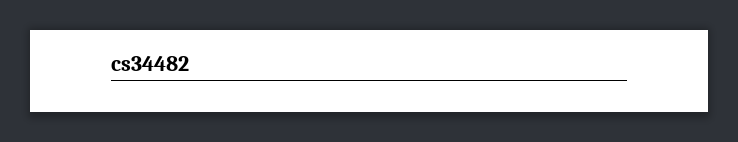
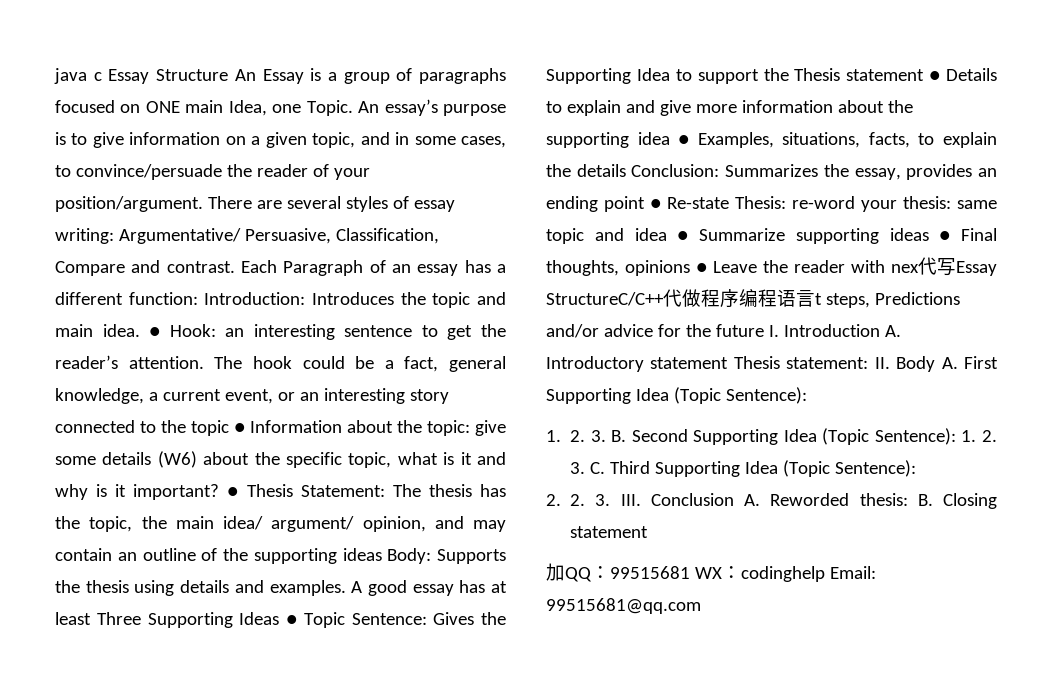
- cs34482
+ java c Essay Structure An Essay is a group of paragraphs focused on ONE main Idea, one Topic. An essay’s purpose is to give information on a given topic, and in some cases, to convince/persuade the reader of your position/argument. There are several styles of essay writing: Argumentative/ Persuasive, Classification, Compare and contrast. Each Paragraph of an essay has a different function: Introduction: Introduces the topic and main idea. ● Hook: an interesting sentence to get the reader’s attention. The hook could be a fact, general knowledge, a current event, or an interesting story connected to the topic ● Information about the topic: give some details (W6) about the specific topic, what is it and why is it important? ● Thesis Statement: The thesis has the topic, the main idea/ argument/ opinion, and may contain an outline of the supporting ideas Body: Supports the thesis using details and examples. A good essay has at least Three Supporting Ideas ● Topic Sentence: Gives the Supporting Idea to support the Thesis statement ● Details to explain and give more information about the supporting idea ● Examples, situations, facts, to explain the details Conclusion: Summarizes the essay, provides an ending point ● Re-state Thesis: re-word your thesis: same topic and idea ● Summarize supporting ideas ● Final thoughts, opinions ● Leave the reader with nex代写Essay StructureC/C++代做程序编程语言t steps, Predictions and/or advice for the future I. Introduction A. Introductory statement Thesis statement: II. Body A. First Supporting Idea (Topic Sentence):
+ 1. 2. 3. B. Second Supporting Idea (Topic Sentence): 1. 2. 3. C. Third Supporting Idea (Topic Sentence):
+ 2. 2. 3. III. Conclusion A. Reworded thesis: B. Closing statement
+ 加QQ：99515681 WX：codinghelp Email: 99515681@qq.com

